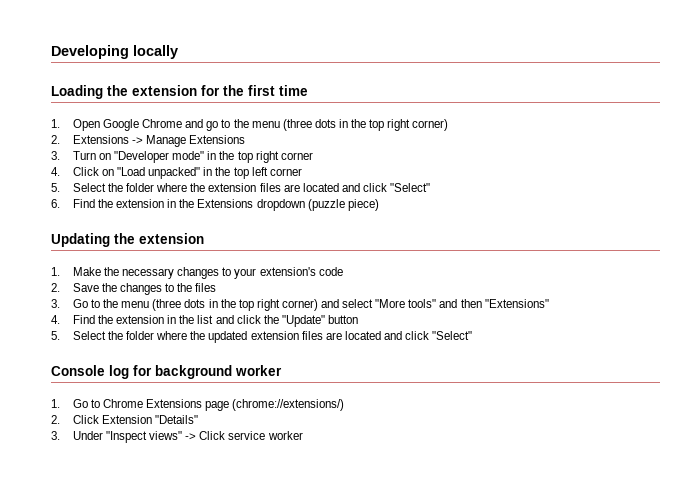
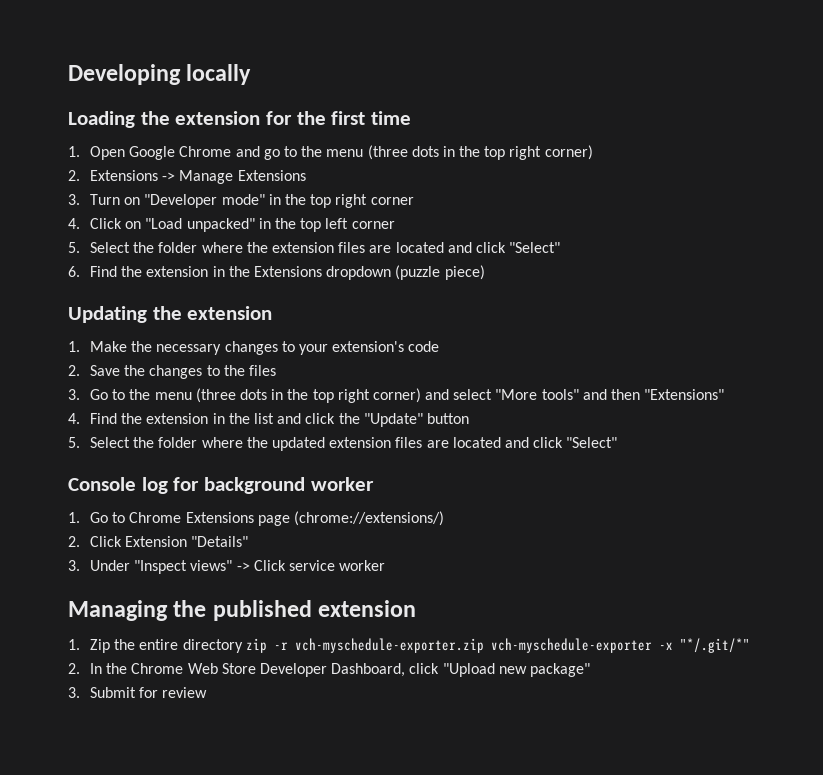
+ Managing the published extension
+ 1. Zip the entire directory zip -r vch-myschedule-exporter.zip vch-myschedule-exporter -x "*/.git/*"
+ 2. In the Chrome Web Store Developer Dashboard, click "Upload new package"
+ 3. Submit for review

